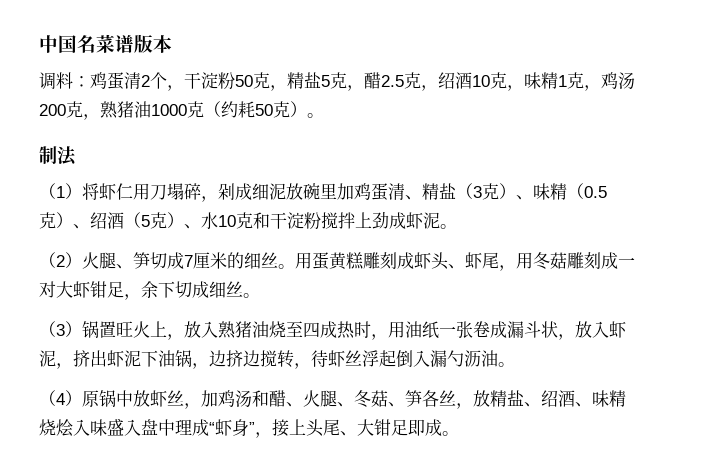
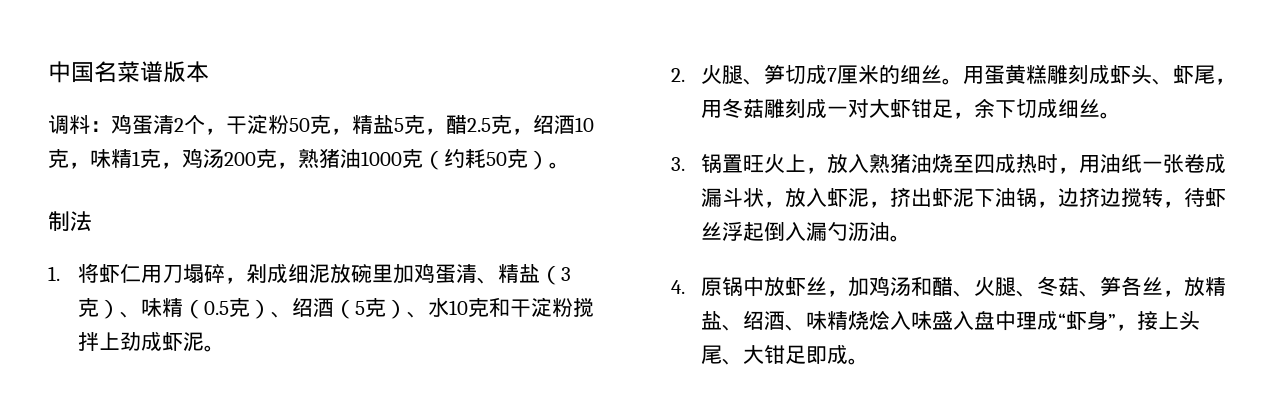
- （1）将虾仁用刀塌碎，剁成细泥放碗里加鸡蛋清、精盐（3克）、味精（0.5克）、绍酒（5克）、水10克和干淀粉搅拌上劲成虾泥。
+ 1.将虾仁用刀塌碎，剁成细泥放碗里加鸡蛋清、精盐（3克）、味精（0.5克）、绍酒（5克）、水10克和干淀粉搅拌上劲成虾泥。
- （2）火腿、笋切成7厘米的细丝。
+ 2.火腿、笋切成7厘米的细丝。
- （3）锅置旺火上，放入熟猪油烧至四成热时，用油纸一张卷成漏斗状，放入虾泥，挤出虾泥下油锅，边挤边搅转，待虾丝浮起倒入漏勺沥油。
+ 3.锅置旺火上，放入熟猪油烧至四成热时，用油纸一张卷成漏斗状，放入虾泥，挤出虾泥下油锅，边挤边搅转，待虾丝浮起倒入漏勺沥油。
- （4）原锅中放虾丝，加鸡汤和醋、火腿、冬菇、笋各丝，放精盐、绍酒、味精烧烩入味盛入盘中理成“虾身”，接上头尾、大钳足即成。
+ 4.原锅中放虾丝，加鸡汤和醋、火腿、冬菇、笋各丝，放精盐、绍酒、味精烧烩入味盛入盘中理成“虾身”，接上头尾、大钳足即成。

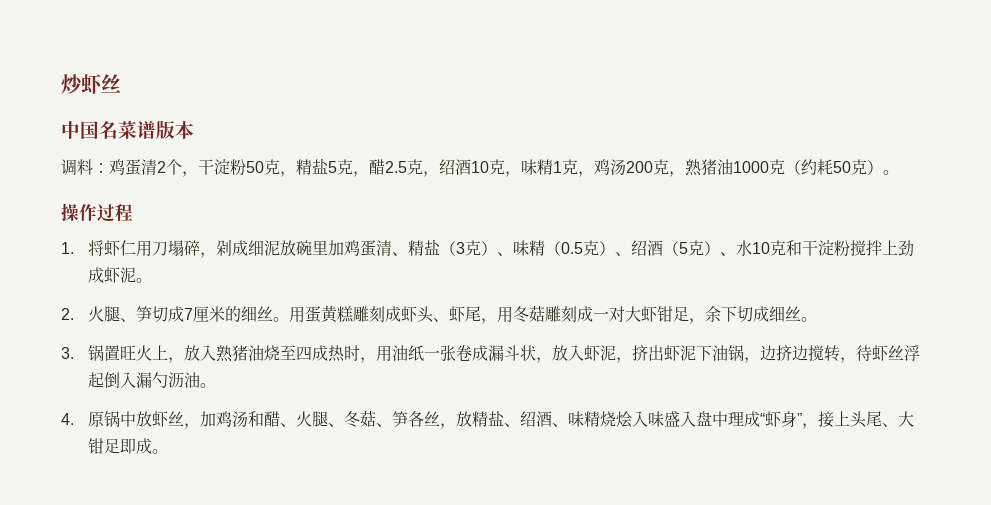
+ 炒虾丝
- 制法
+ 操作过程

